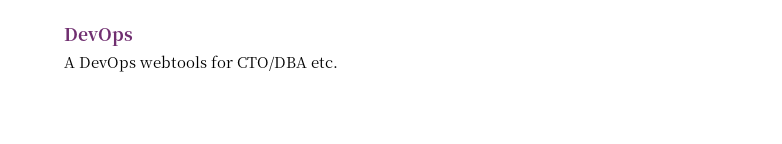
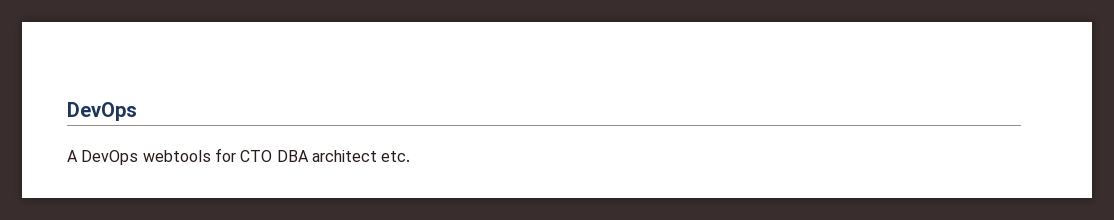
- A DevOps webtools for CTO/DBA etc.
+ A DevOps webtools for CTO DBA architect etc.

